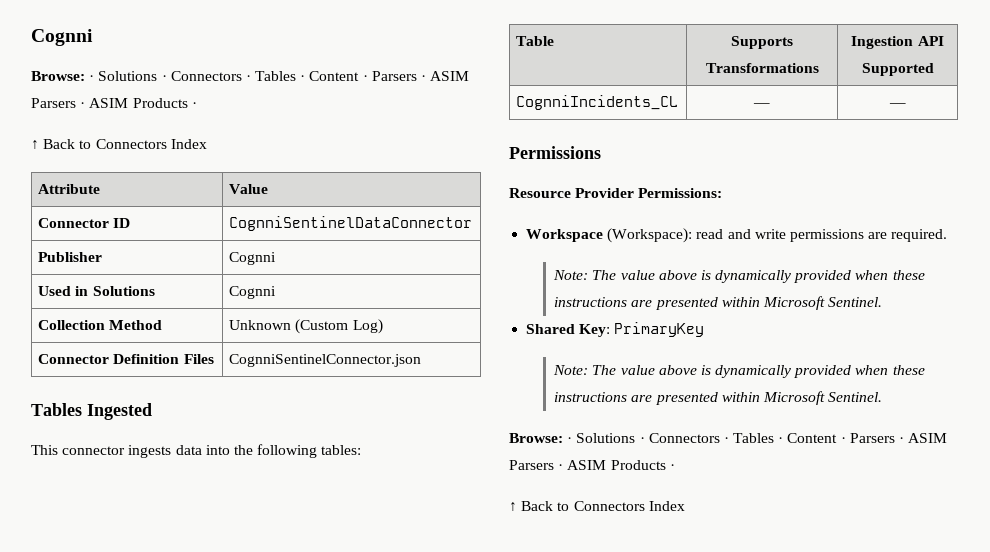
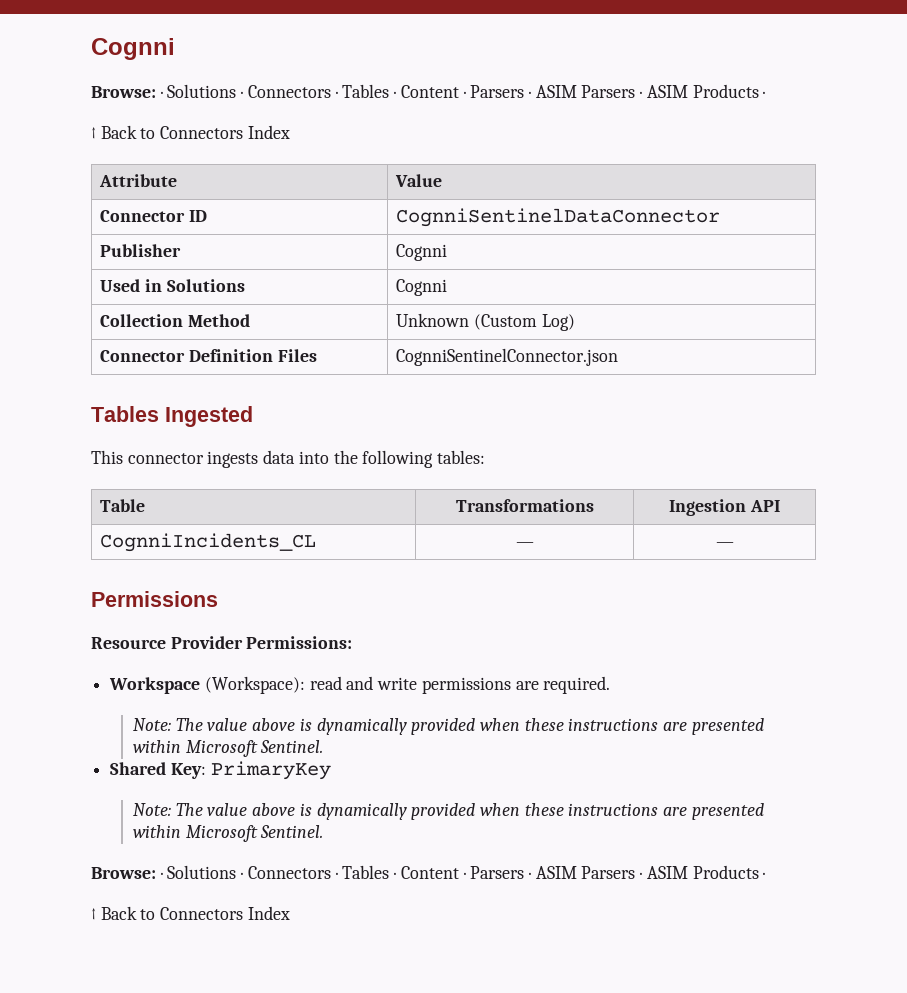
- Table | Supports Transformations | Ingestion API Supported
+ Table | Transformations | Ingestion API

